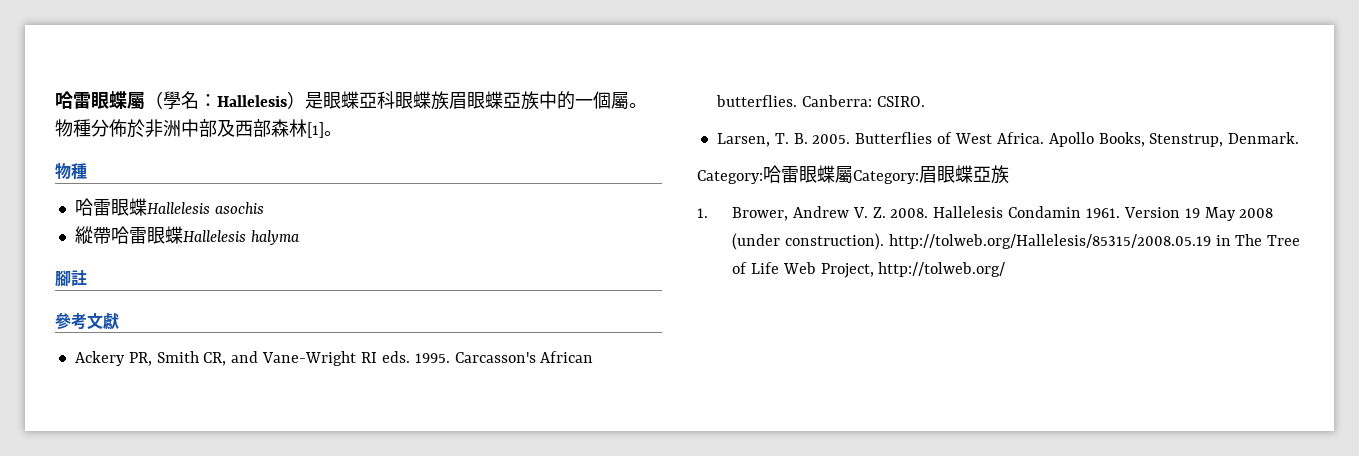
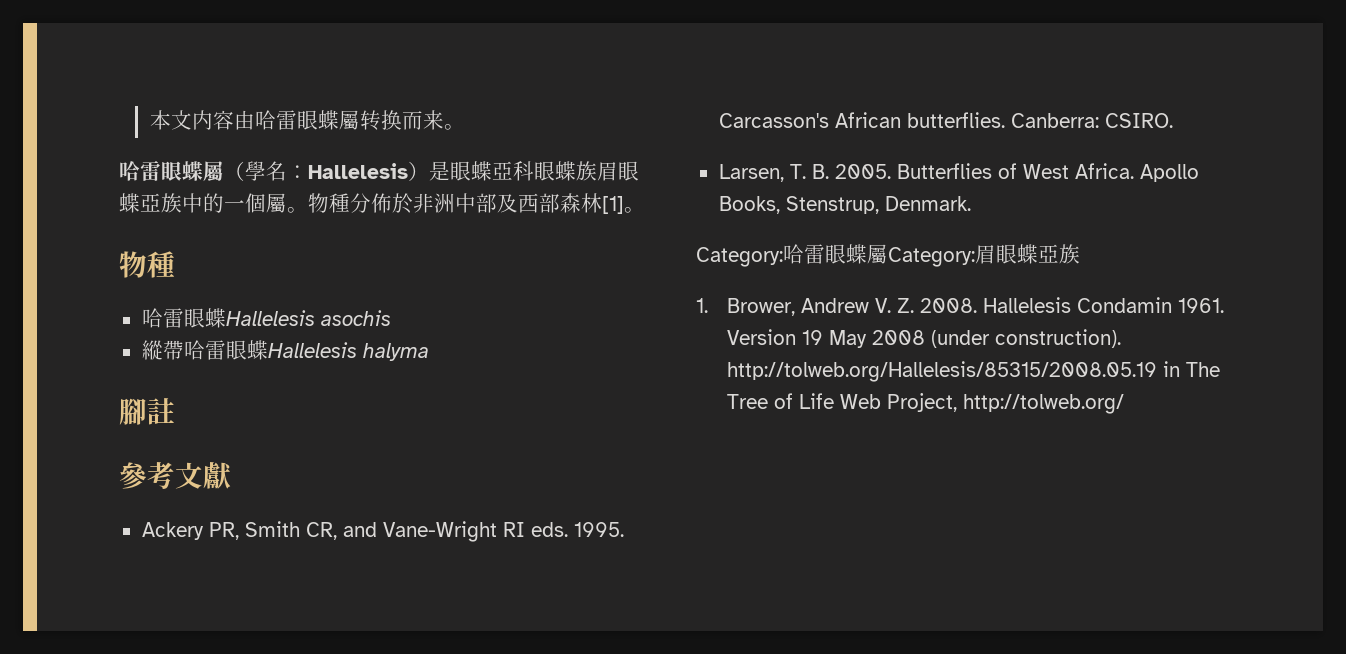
+ 本文内容由哈雷眼蝶屬转换而来。

